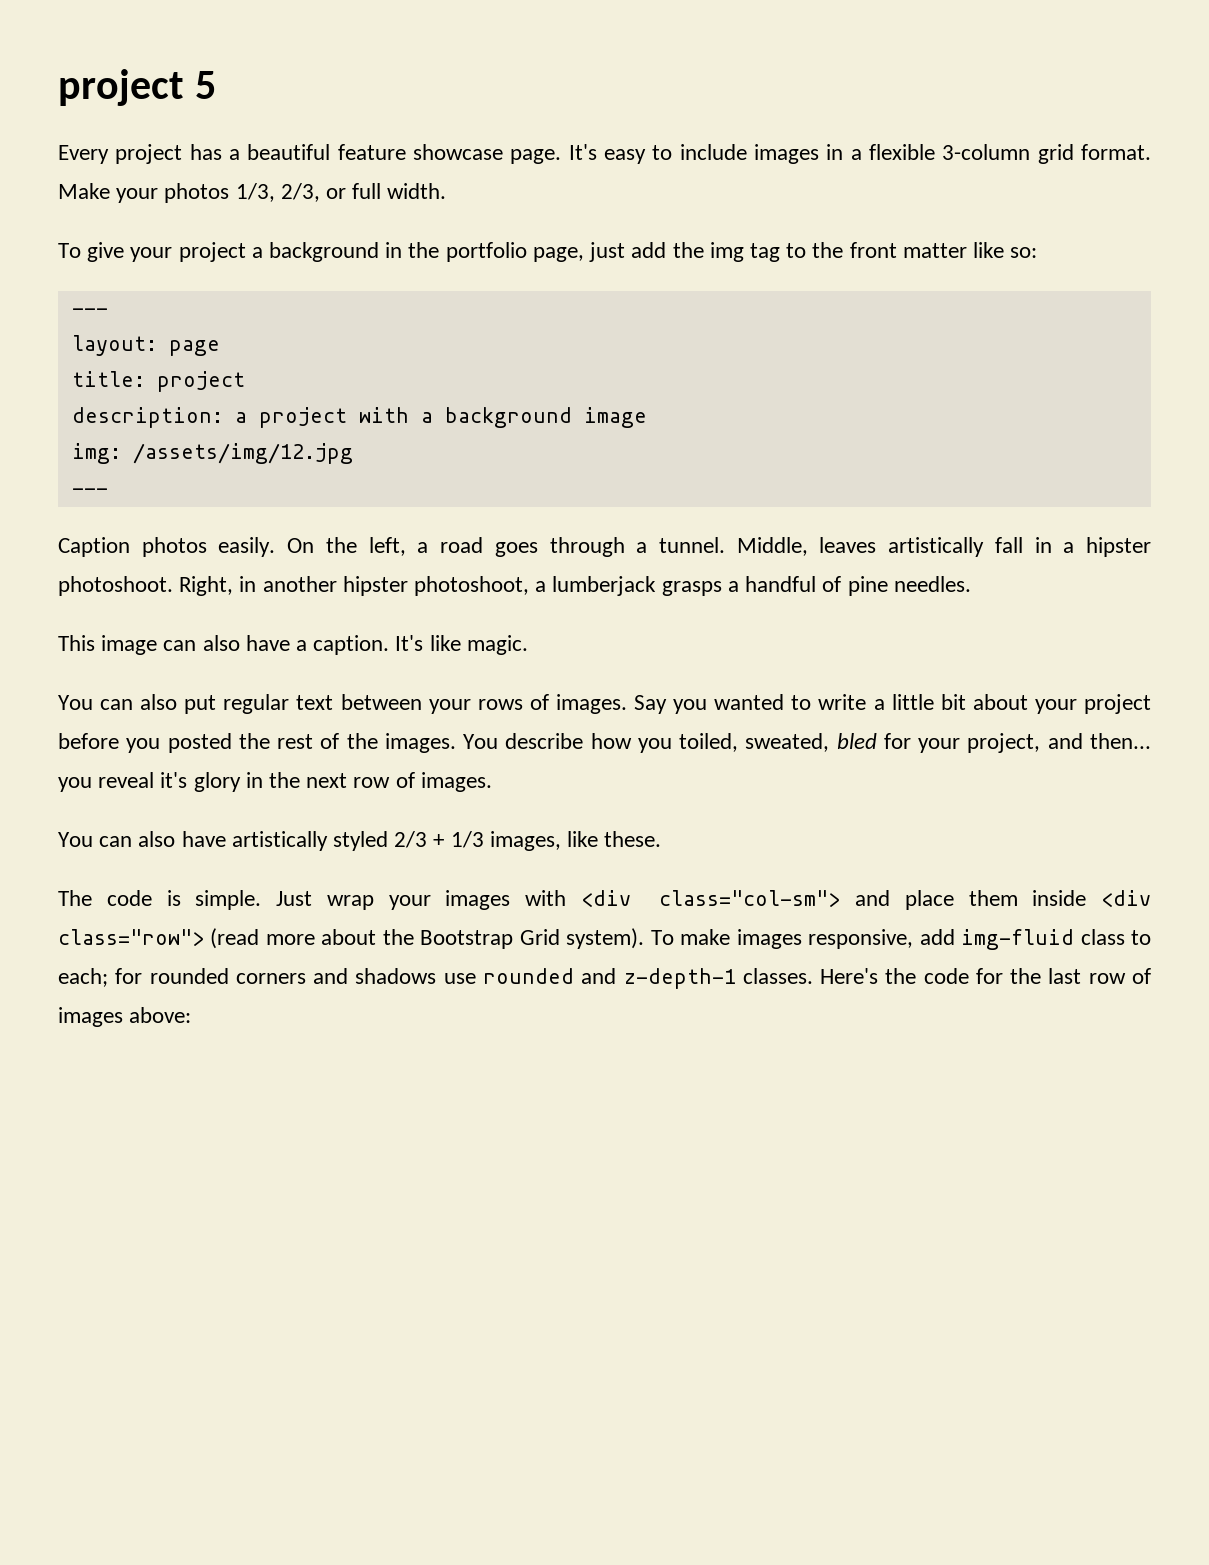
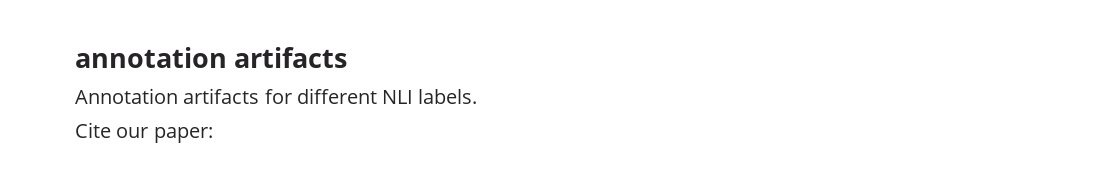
- project 5
- Every project has a beautiful feature showcase page. It's easy to include images in a flexible 3-column grid format. Make your photos 1/3, 2/3, or full width.
- To give your project a background in the portfolio page, just add the img tag to the front matter like so:
- ---
- layout: page
- title: project
- description: a project with a background image
- img: /assets/img/12.jpg
- ---
- Caption photos easily. On the left, a road goes through a tunnel. Middle, leaves artistically fall in a hipster photoshoot. Right, in another hipster photoshoot, a lumberjack grasps a handful of pine needles.
- This image can also have a caption. It's like magic.
- You can also put regular text between your rows of images. Say you wanted to write a little bit about your project before you posted the rest of the images. You describe how you toiled, sweated, bled for your project, and then... you reveal it's glory in the next row of images.
- You can also have artistically styled 2/3 + 1/3 images, like these.
- The code is simple. Just wrap your images with <div class="col-sm"> and place them inside <div class="row"> (read more about the Bootstrap Grid system). To make images responsive, add img-fluid class to each; for rounded corners and shadows use rounded and z-depth-1 classes. Here's the code for the last row of images above:
+ annotation artifacts
+ Annotation artifacts for different NLI labels.
+ Cite our paper:

